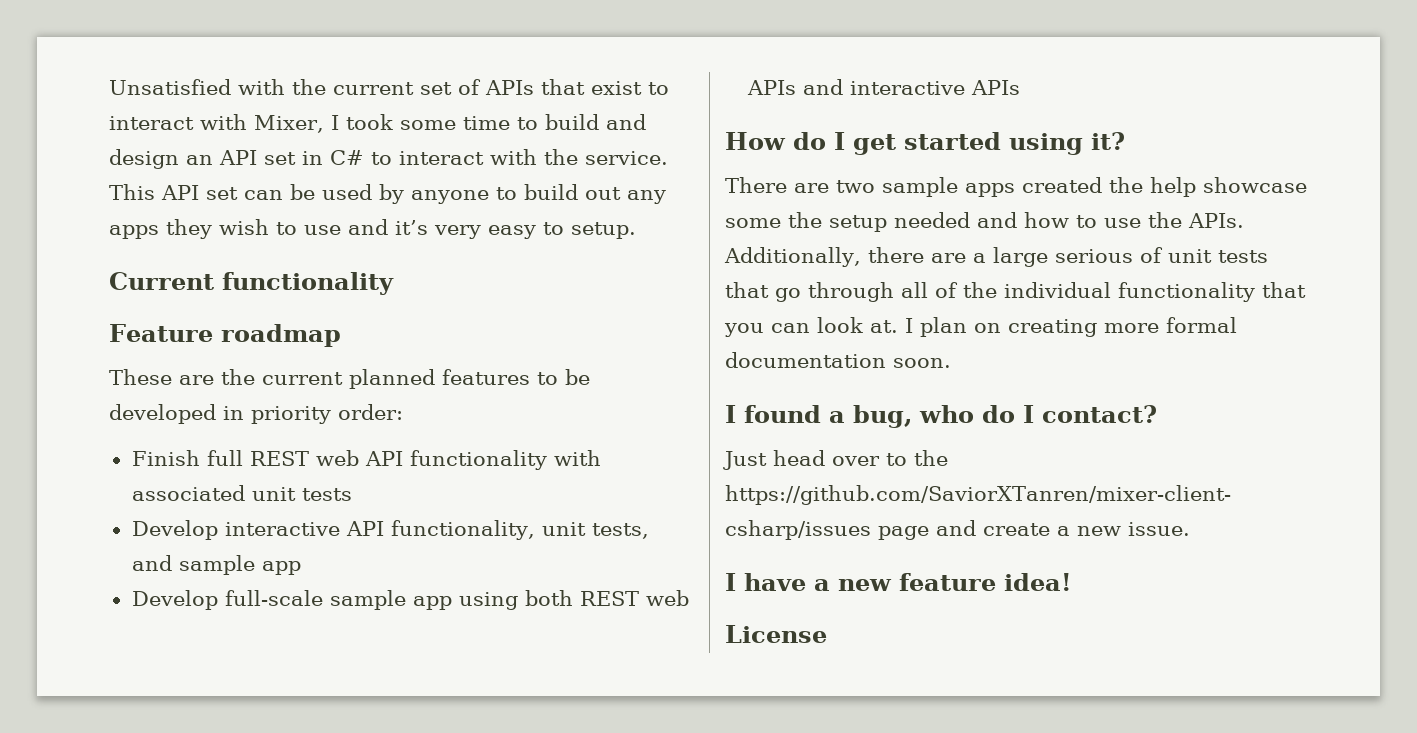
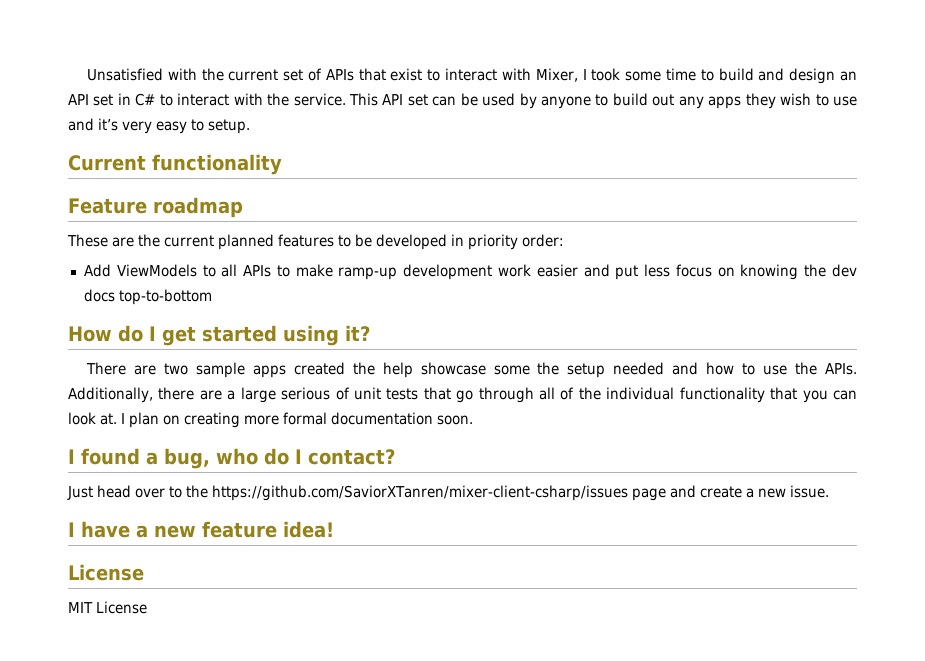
- Finish full REST web API functionality with associated unit tests
- Develop interactive API functionality, unit tests, and sample app
- Develop full-scale sample app using both REST web APIs and interactive APIs
+ Add ViewModels to all APIs to make ramp-up development work easier and put less focus on knowing the dev docs top-to-bottom
+ MIT License

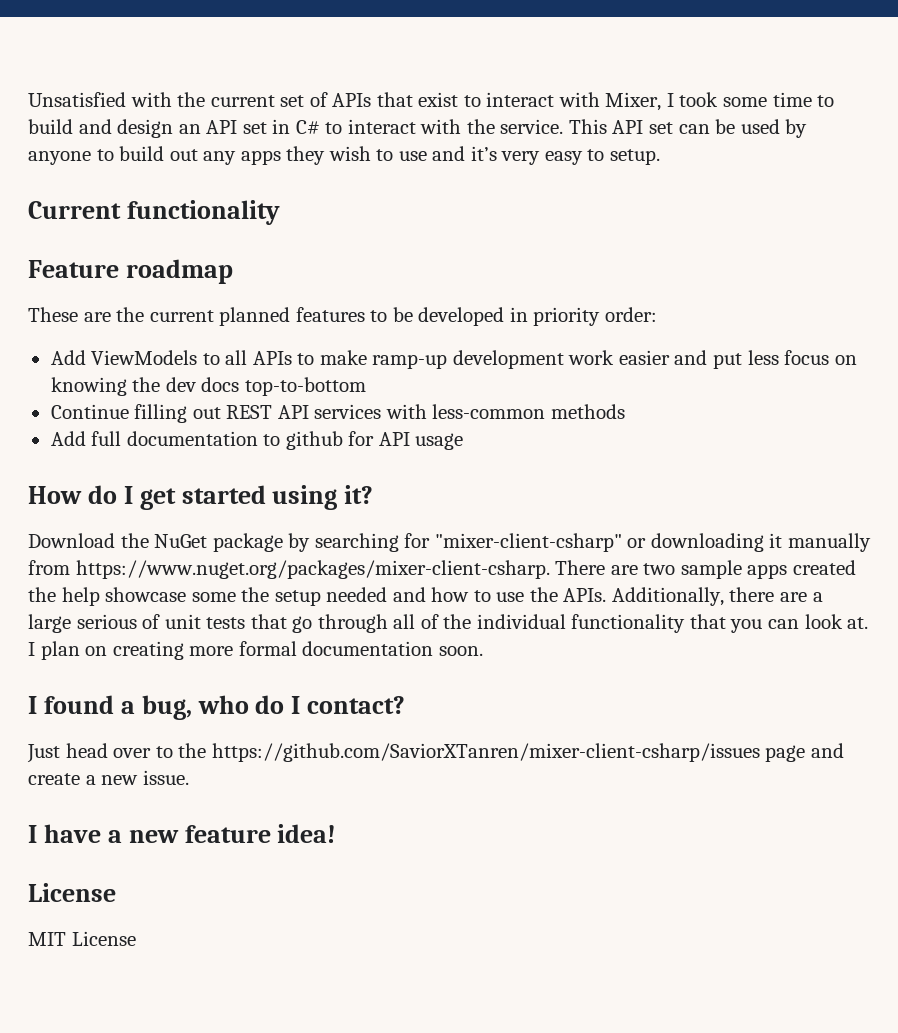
+ Continue filling out REST API services with less-common methods
+ Add full documentation to github for API usage
- There are two sample apps created the help showcase some the setup needed and how to use the APIs.
+ Download the NuGet package by searching for "mixer-client-csharp" or downloading it manually from https://www.nuget.org/packages/mixer-client-csharp. There are two sample apps created the help showcase some the setup needed and how to use the APIs.

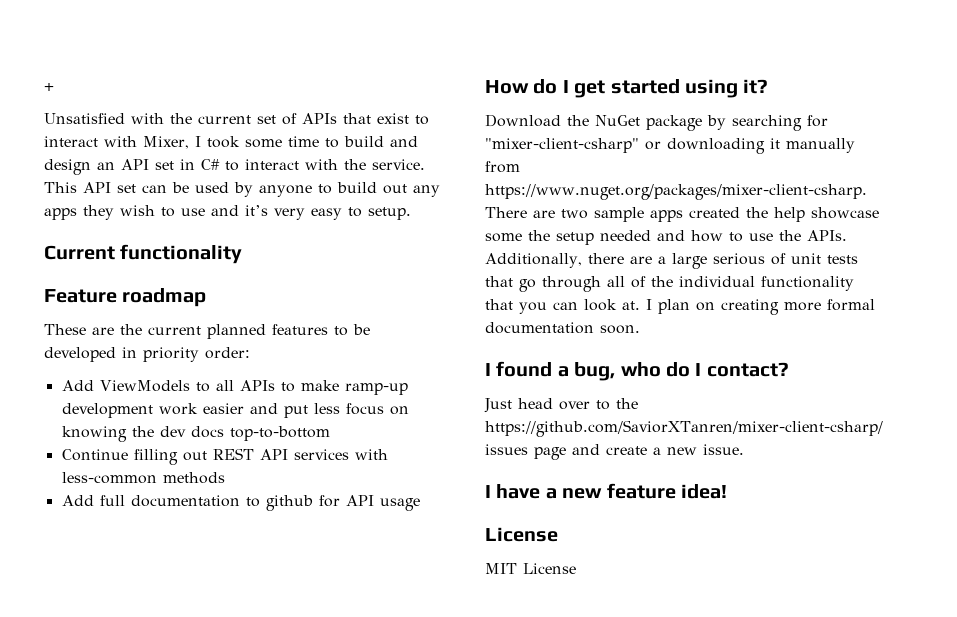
+ +

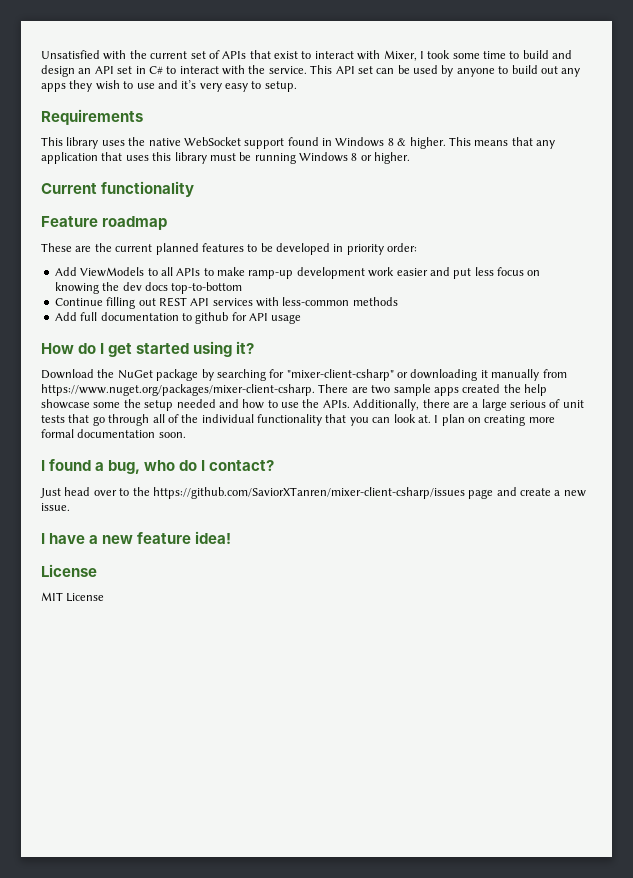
- +
+ Requirements
+ This library uses the native WebSocket support found in Windows 8 & higher. This means that any application that uses this library must be running Windows 8 or higher.

